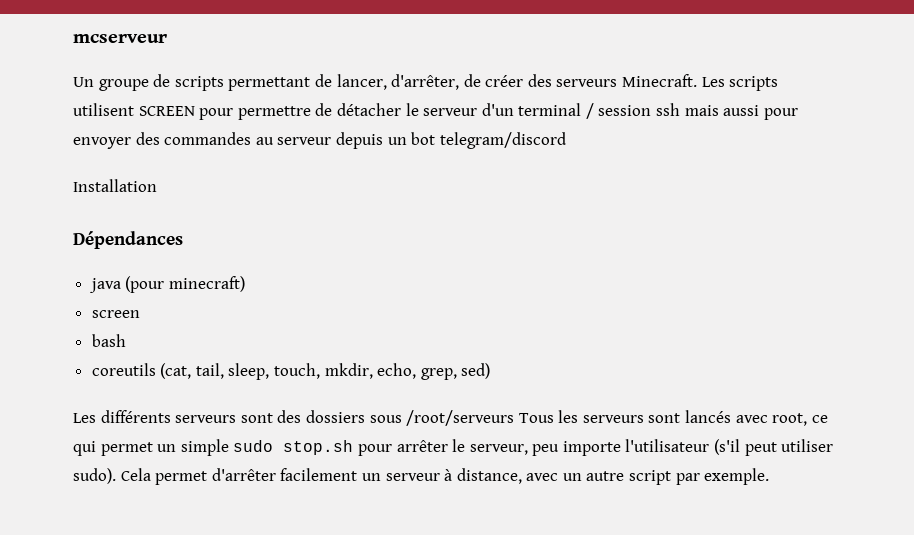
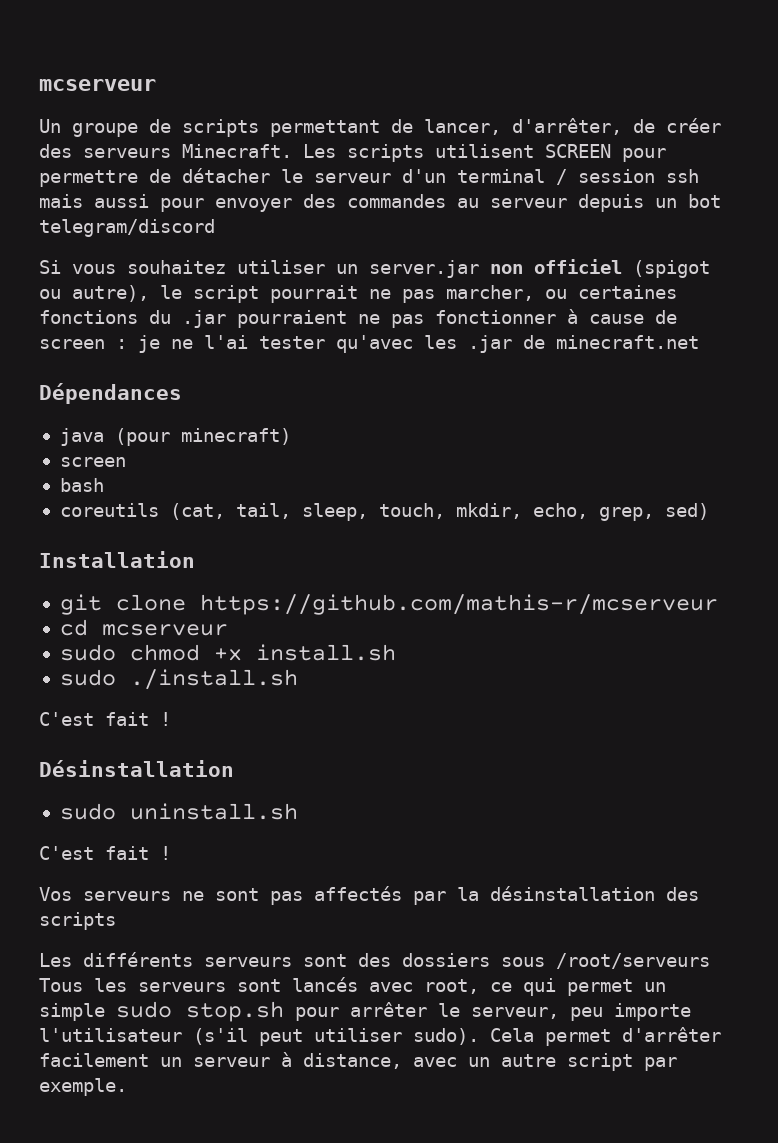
- Installation
+ Si vous souhaitez utiliser un server.jar non officiel (spigot ou autre), le script pourrait ne pas marcher, ou certaines fonctions du .jar pourraient ne pas fonctionner à cause de screen : je ne l'ai tester qu'avec les .jar de minecraft.net
+ Installation
+ git clone https://github.com/mathis-r/mcserveur
+ cd mcserveur
+ sudo chmod +x install.sh
+ sudo ./install.sh
+ C'est fait !
+ Désinstallation
+ sudo uninstall.sh
+ C'est fait !
+ Vos serveurs ne sont pas affectés par la désinstallation des scripts

